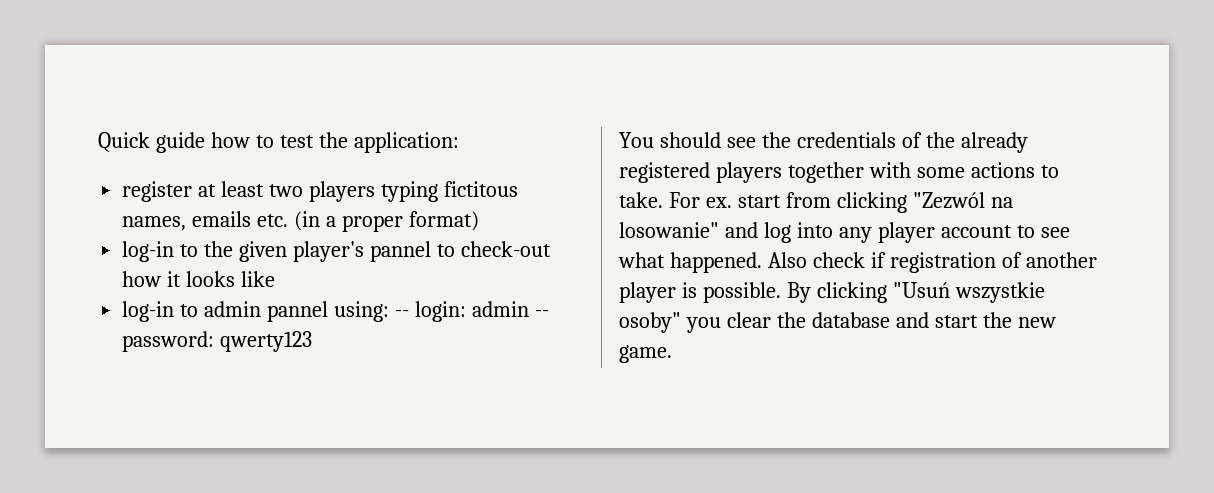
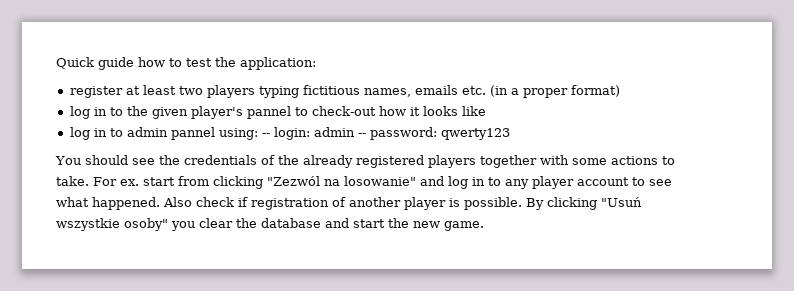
- register at least two players typing fictitous names, emails etc. (in a proper format)
+ register at least two players typing fictitious names, emails etc. (in a proper format)
- log-in to the given player's pannel to check-out how it looks like
+ log in to the given player's pannel to check-out how it looks like
- log-in to admin pannel using: -- login: admin -- password: qwerty123
+ log in to admin pannel using: -- login: admin -- password: qwerty123
- For ex. start from clicking "Zezwól na losowanie" and log into any player account to see what happened.
+ For ex. start from clicking "Zezwól na losowanie" and log in to any player account to see what happened.

